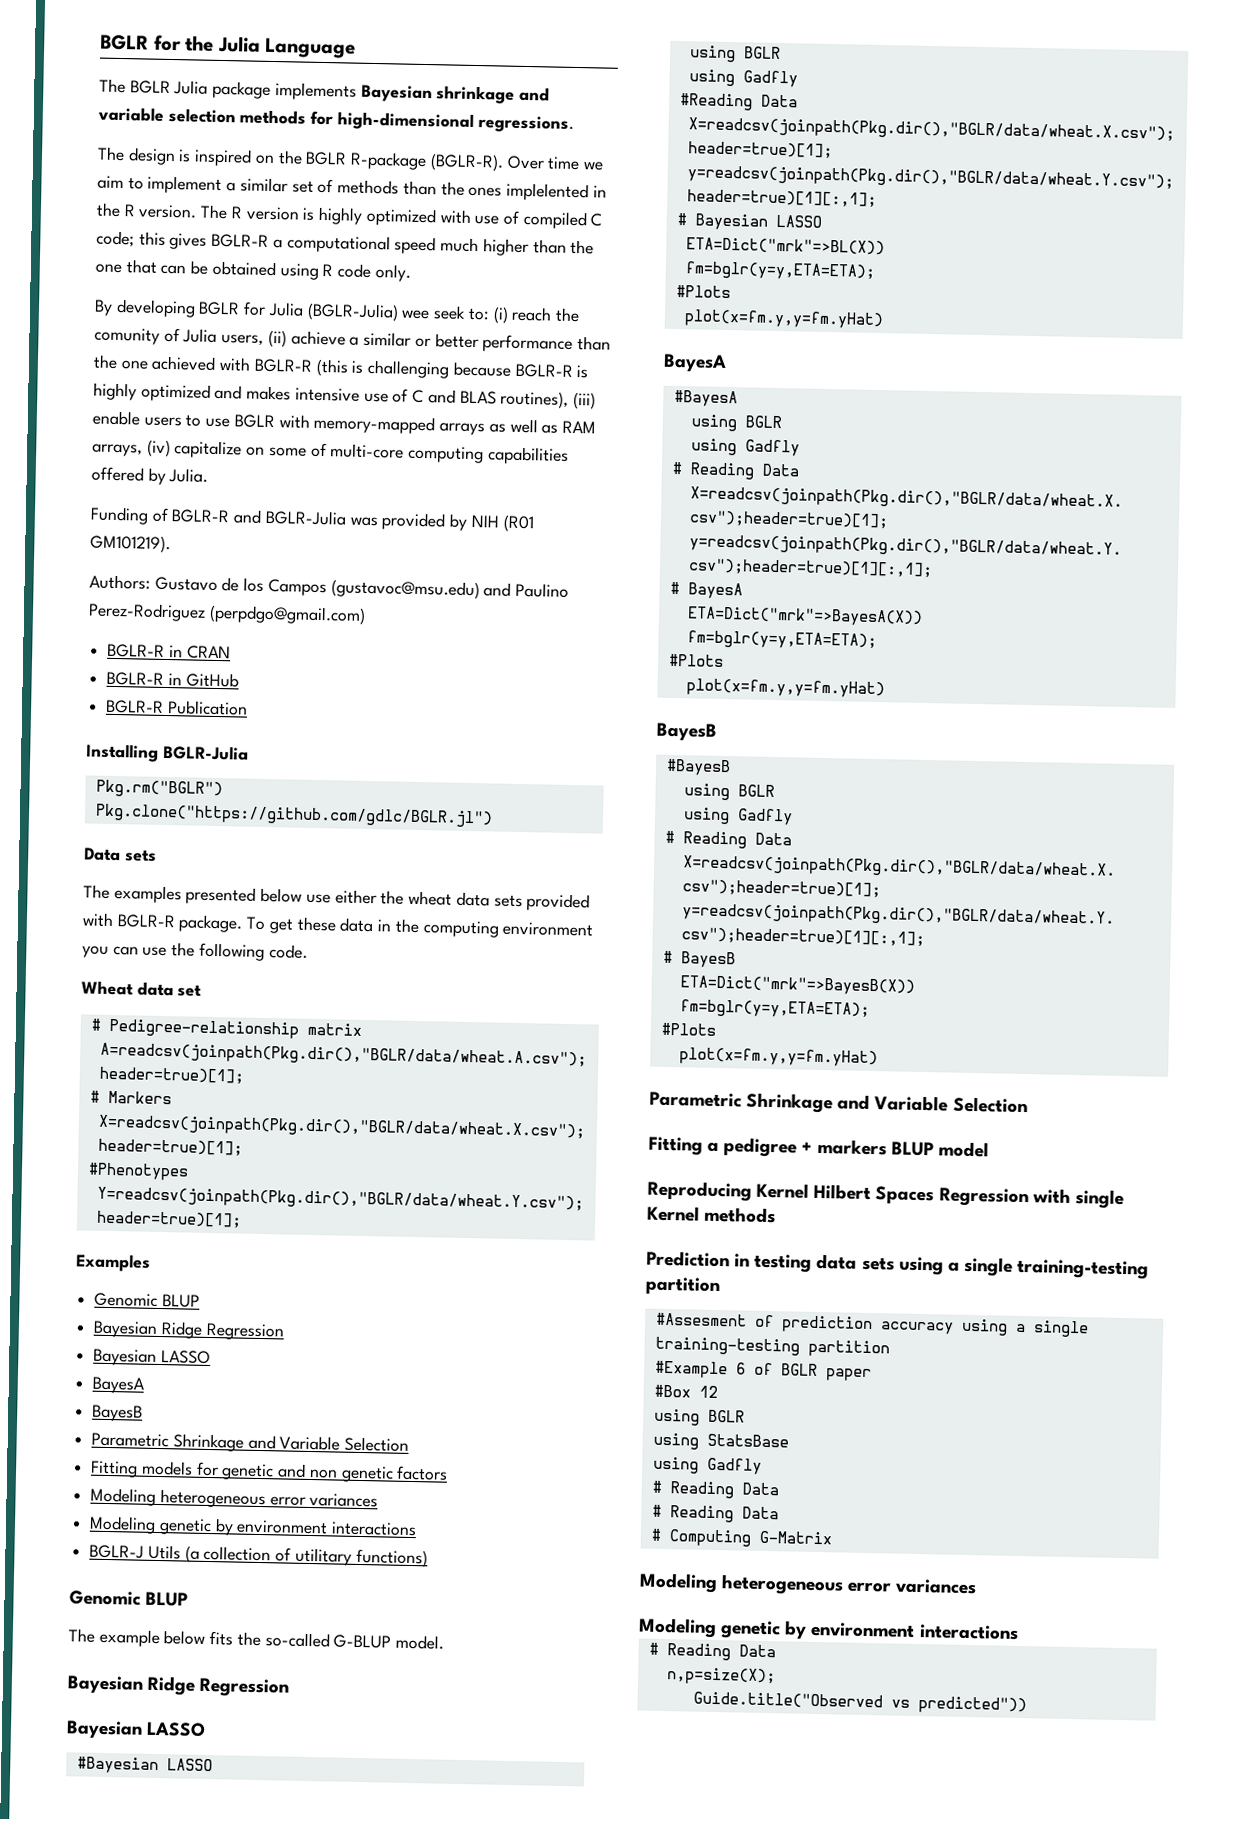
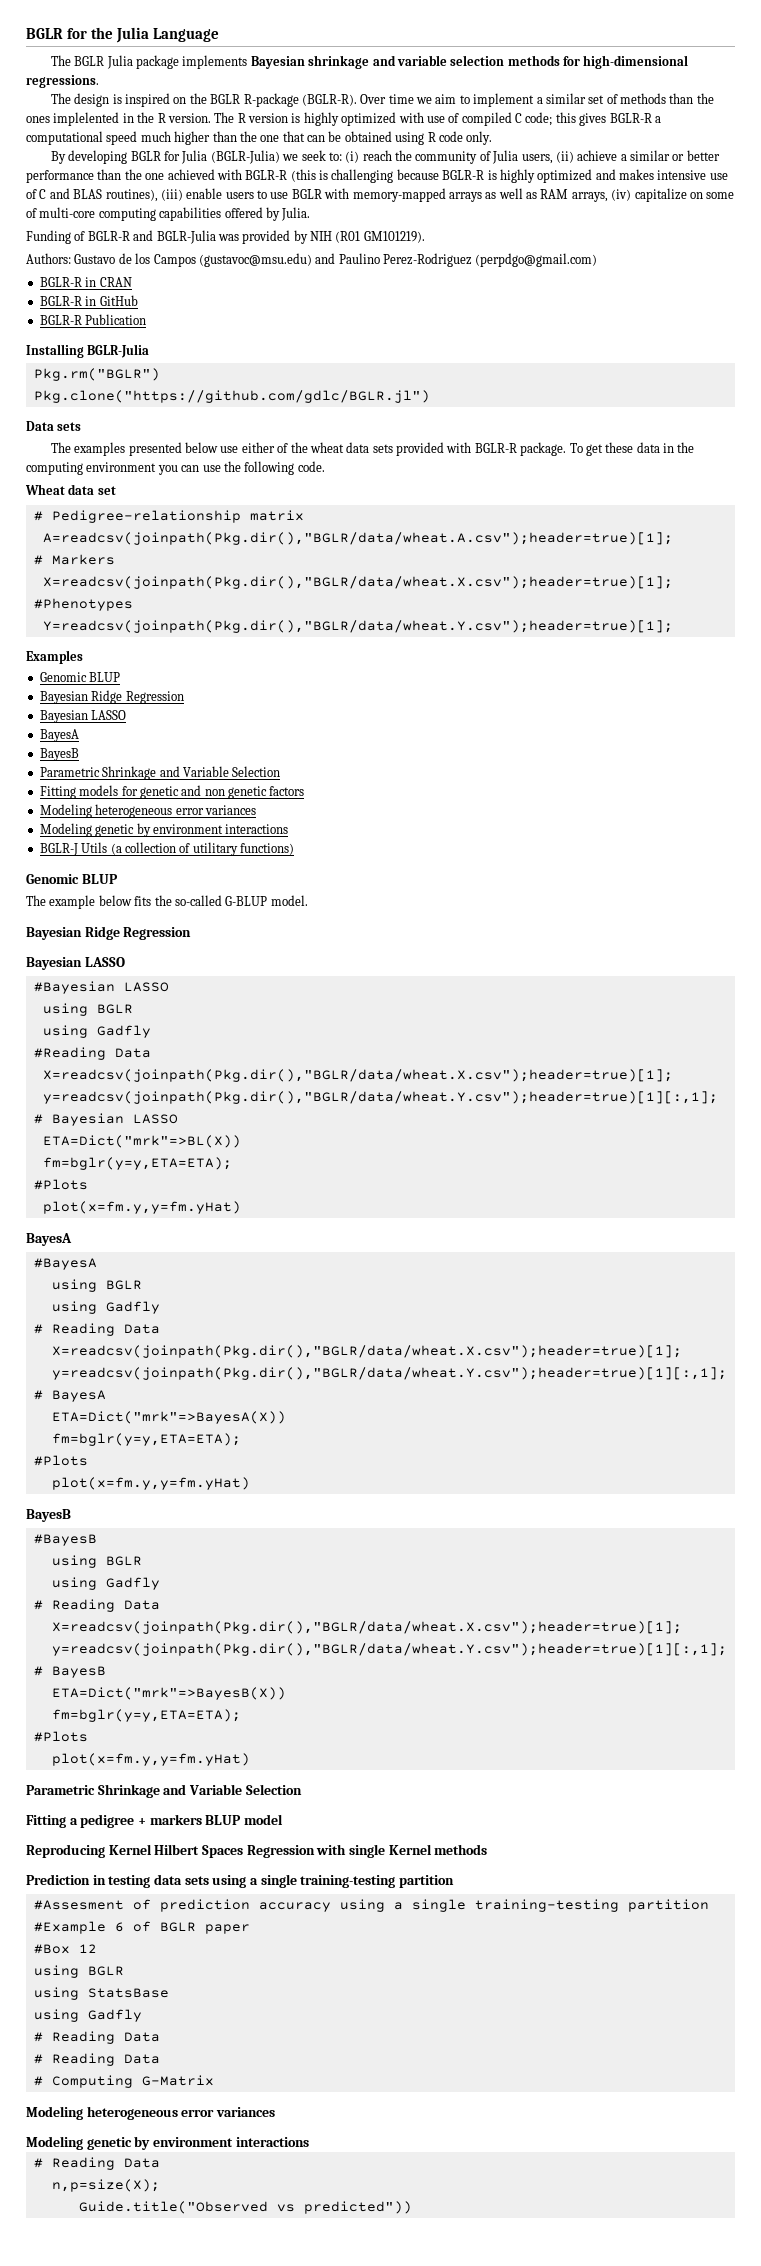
- By developing BGLR for Julia (BGLR-Julia) wee seek to:
+ By developing BGLR for Julia (BGLR-Julia) we seek to:
- (i) reach the comunity of Julia users, (ii) achieve a similar or better performance than the one achieved with BGLR-R (this is challenging because BGLR-R is highly optimized and makes intensive use of C and BLAS routines), (iii) enable users to use BGLR with memory-mapped arrays as well as RAM arrays, (iv) capitalize on some of multi-core computing capabilities offered by Julia.
+ (i) reach the community of Julia users, (ii) achieve a similar or better performance than the one achieved with BGLR-R (this is challenging because BGLR-R is highly optimized and makes intensive use of C and BLAS routines), (iii) enable users to use BGLR with memory-mapped arrays as well as RAM arrays, (iv) capitalize on some of multi-core computing capabilities offered by Julia.
- The examples presented below use either the wheat data sets provided with BGLR-R package.
+ The examples presented below use either of the wheat data sets provided with BGLR-R package.

